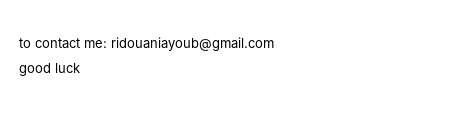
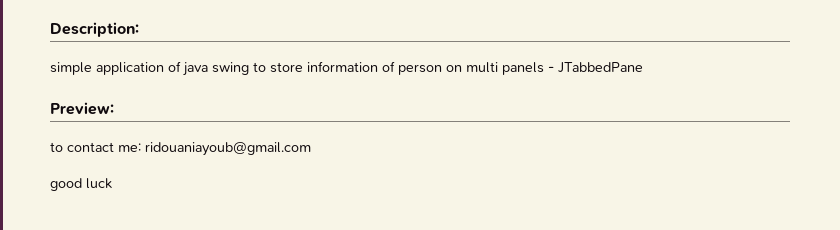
+ Description:
+ simple application of java swing to store information of person on multi panels - JTabbedPane
+ Preview:

